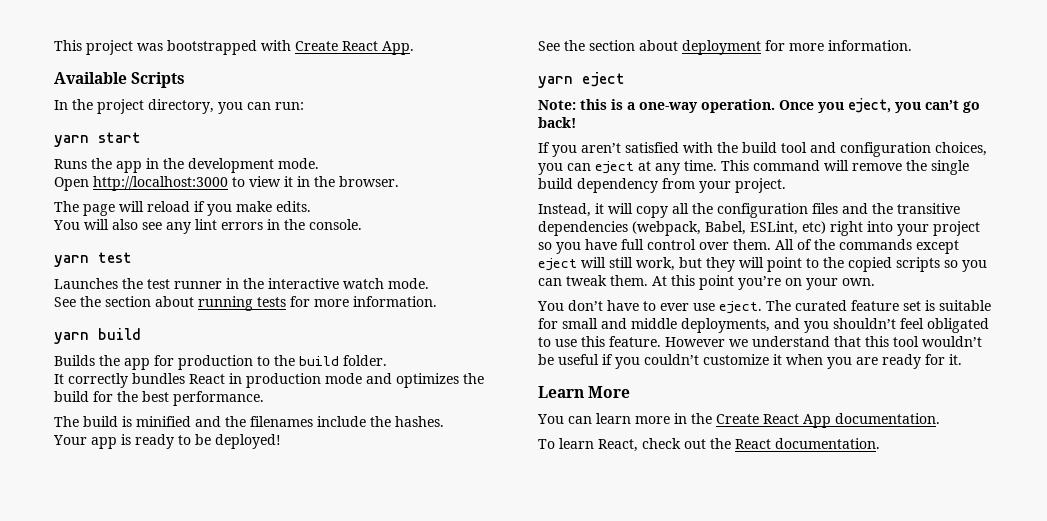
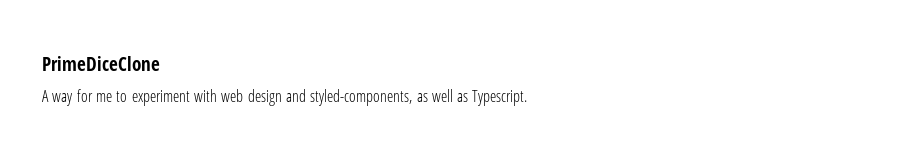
- This project was bootstrapped with Create React App.
- Available Scripts
- In the project directory, you can run:
- yarn start
- Runs the app in the development mode.
- Open http://localhost:3000 to view it in the browser.
- The page will reload if you make edits.
- You will also see any lint errors in the console.
- yarn test
- Launches the test runner in the interactive watch mode.
- See the section about running tests for more information.
- yarn build
- Builds the app for production to the build folder.
- It correctly bundles React in production mode and optimizes the build for the best performance.
- The build is minified and the filenames include the hashes.
- Your app is ready to be deployed!
- See the section about deployment for more information.
- yarn eject
- Note: this is a one-way operation. Once you eject, you can’t go back!
- If you aren’t satisfied with the build tool and configuration choices, you can eject at any time. This command will remove the single build dependency from your project.
- Instead, it will copy all the configuration files and the transitive dependencies (webpack, Babel, ESLint, etc) right into your project so you have full control over them. All of the commands except eject will still work, but they will point to the copied scripts so you can tweak them. At this point you’re on your own.
- You don’t have to ever use eject. The curated feature set is suitable for small and middle deployments, and you shouldn’t feel obligated to use this feature. However we understand that this tool wouldn’t be useful if you couldn’t customize it when you are ready for it.
- Learn More
- You can learn more in the Create React App documentation.
- To learn React, check out the React documentation.
+ PrimeDiceClone
+ A way for me to experiment with web design and styled-components, as well as Typescript.

